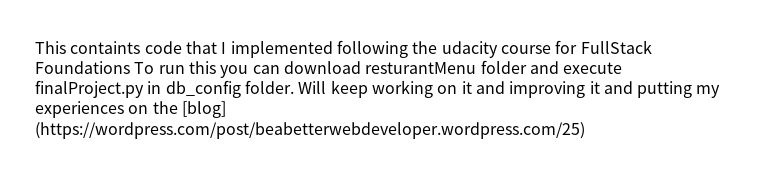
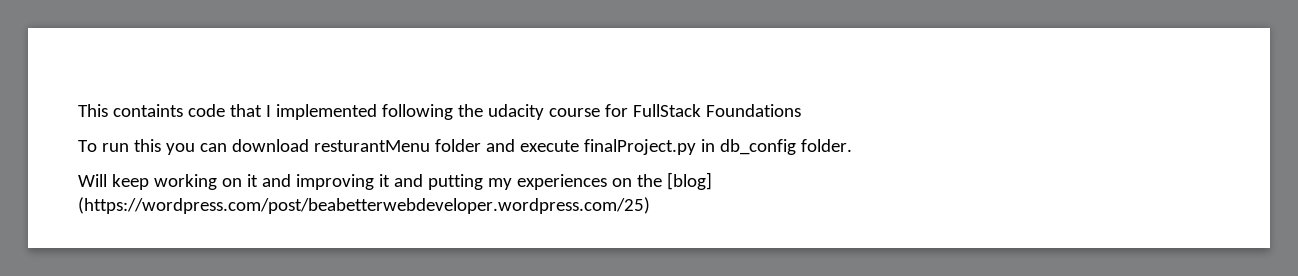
- This containts code that I implemented following the udacity course for FullStack Foundations To run this you can download resturantMenu folder and execute finalProject.py in db_config folder. Will keep working on it and improving it and putting my experiences on the [blog] (https://wordpress.com/post/beabetterwebdeveloper.wordpress.com/25)
+ This containts code that I implemented following the udacity course for FullStack Foundations
+ To run this you can download resturantMenu folder and execute finalProject.py in db_config folder.
+ Will keep working on it and improving it and putting my experiences on the [blog] (https://wordpress.com/post/beabetterwebdeveloper.wordpress.com/25)

